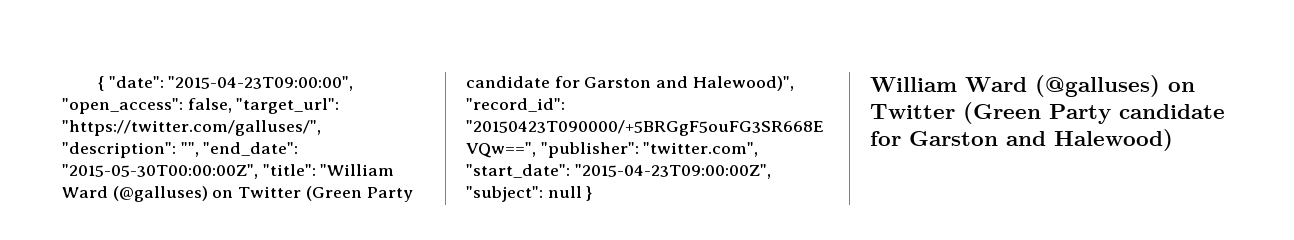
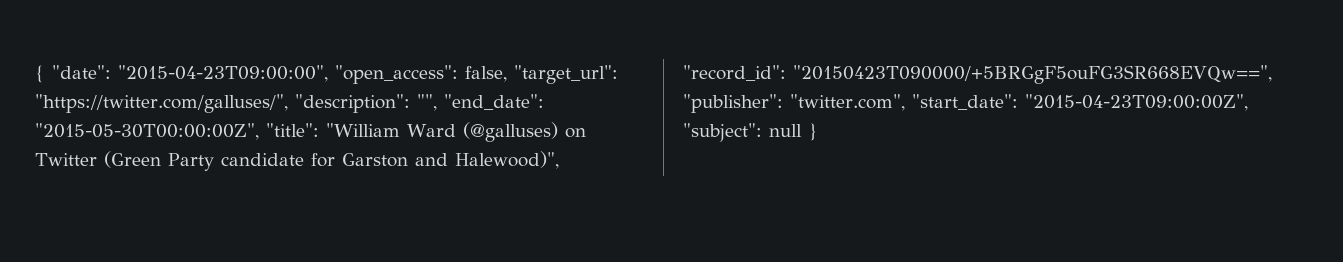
- William Ward (@galluses) on Twitter (Green Party candidate for Garston and Halewood)

